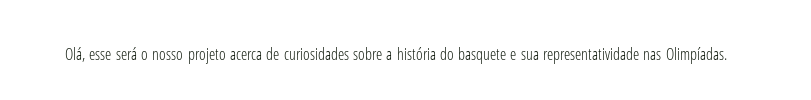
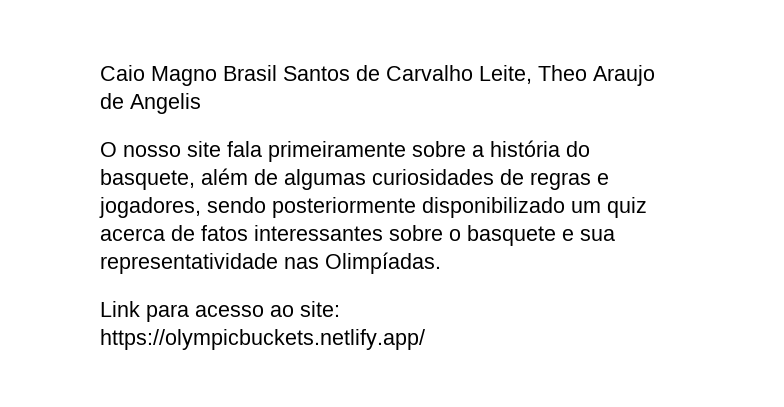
- Olá, esse será o nosso projeto acerca de curiosidades sobre a história do basquete e sua representatividade nas Olimpíadas.
+ Caio Magno Brasil Santos de Carvalho Leite, Theo Araujo de Angelis
+ O nosso site fala primeiramente sobre a história do basquete, além de algumas curiosidades de regras e jogadores, sendo posteriormente disponibilizado um quiz acerca de fatos interessantes sobre o basquete e sua representatividade nas Olimpíadas.
+ Link para acesso ao site: https://olympicbuckets.netlify.app/

